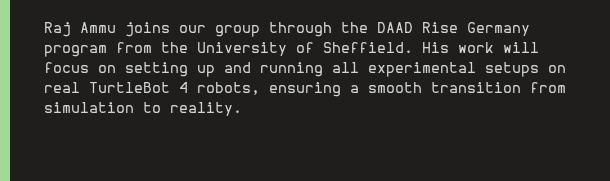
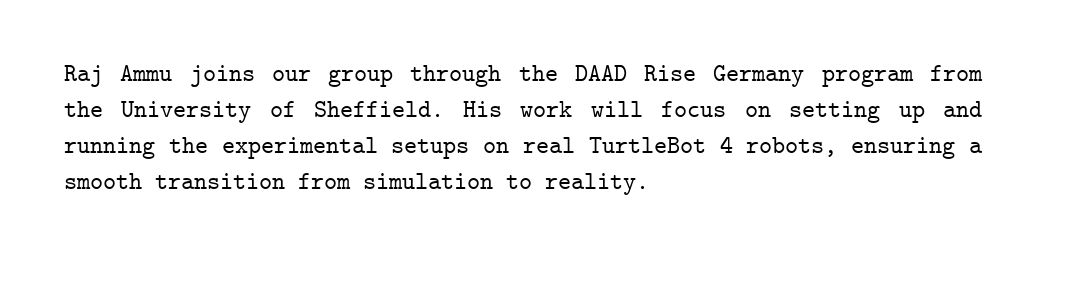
- His work will focus on setting up and running all experimental setups on real TurtleBot 4 robots, ensuring a smooth transition from simulation to reality.
+ His work will focus on setting up and running the experimental setups on real TurtleBot 4 robots, ensuring a smooth transition from simulation to reality.

